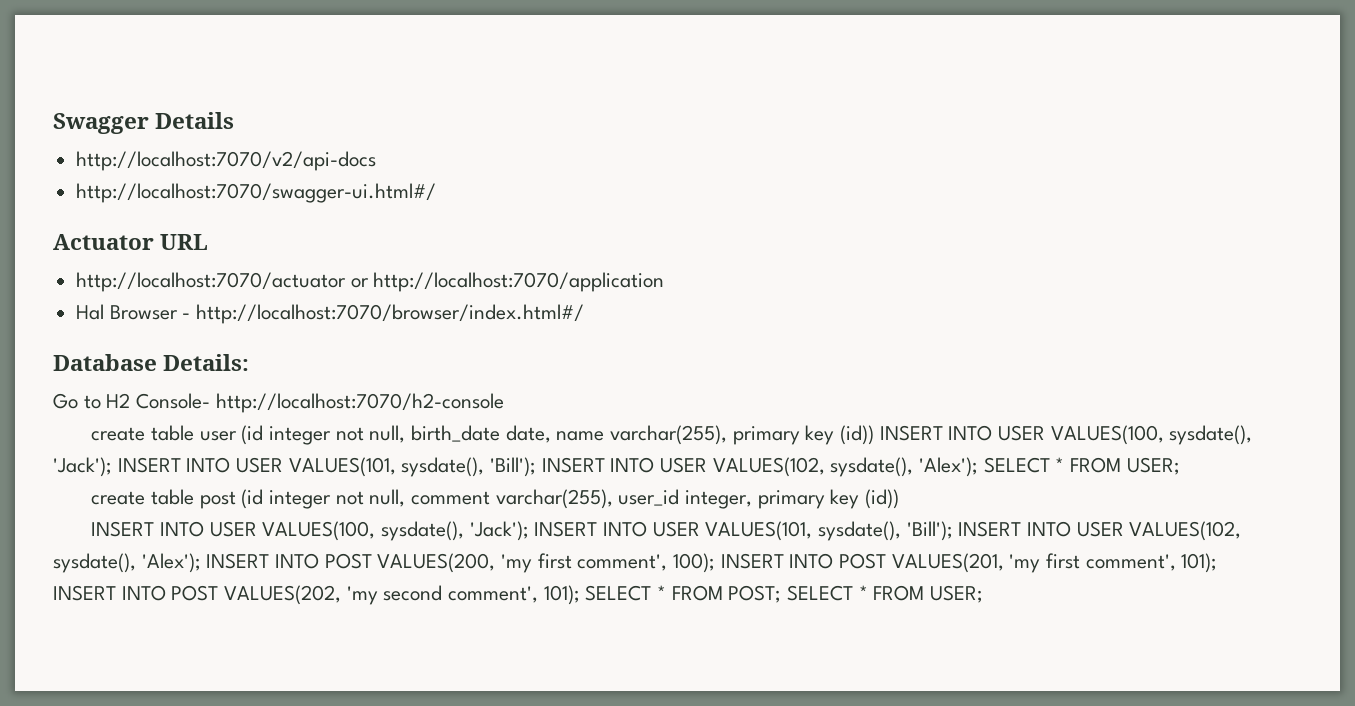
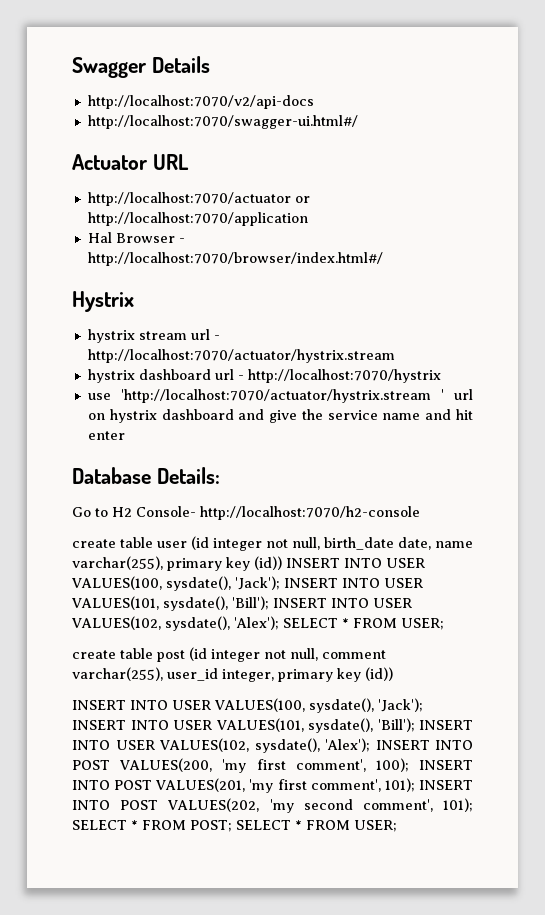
+ Hystrix
+ hystrix stream url - http://localhost:7070/actuator/hystrix.stream
+ hystrix dashboard url - http://localhost:7070/hystrix
+ use 'http://localhost:7070/actuator/hystrix.stream ' url on hystrix dashboard and give the service name and hit enter

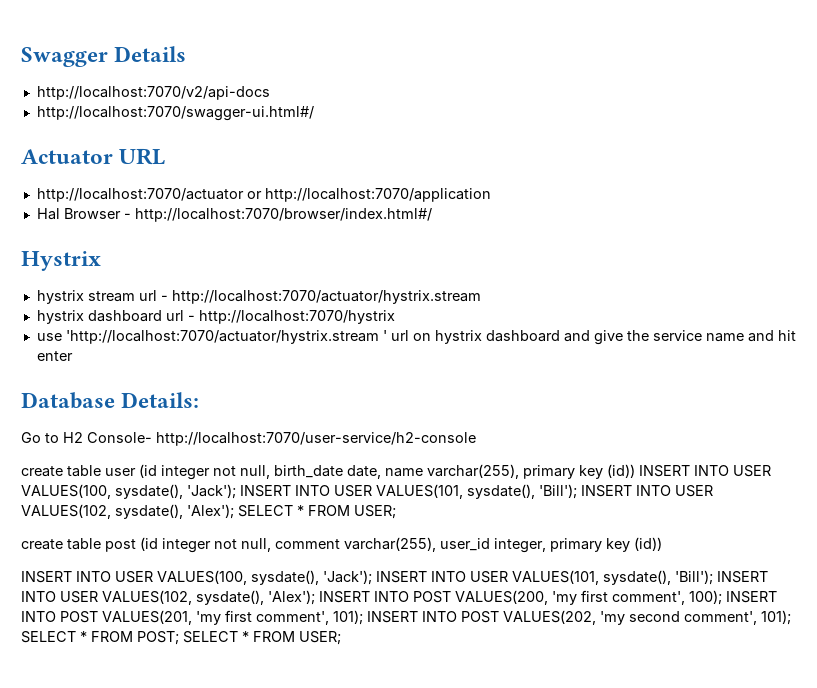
- Go to H2 Console- http://localhost:7070/h2-console
+ Go to H2 Console- http://localhost:7070/user-service/h2-console

